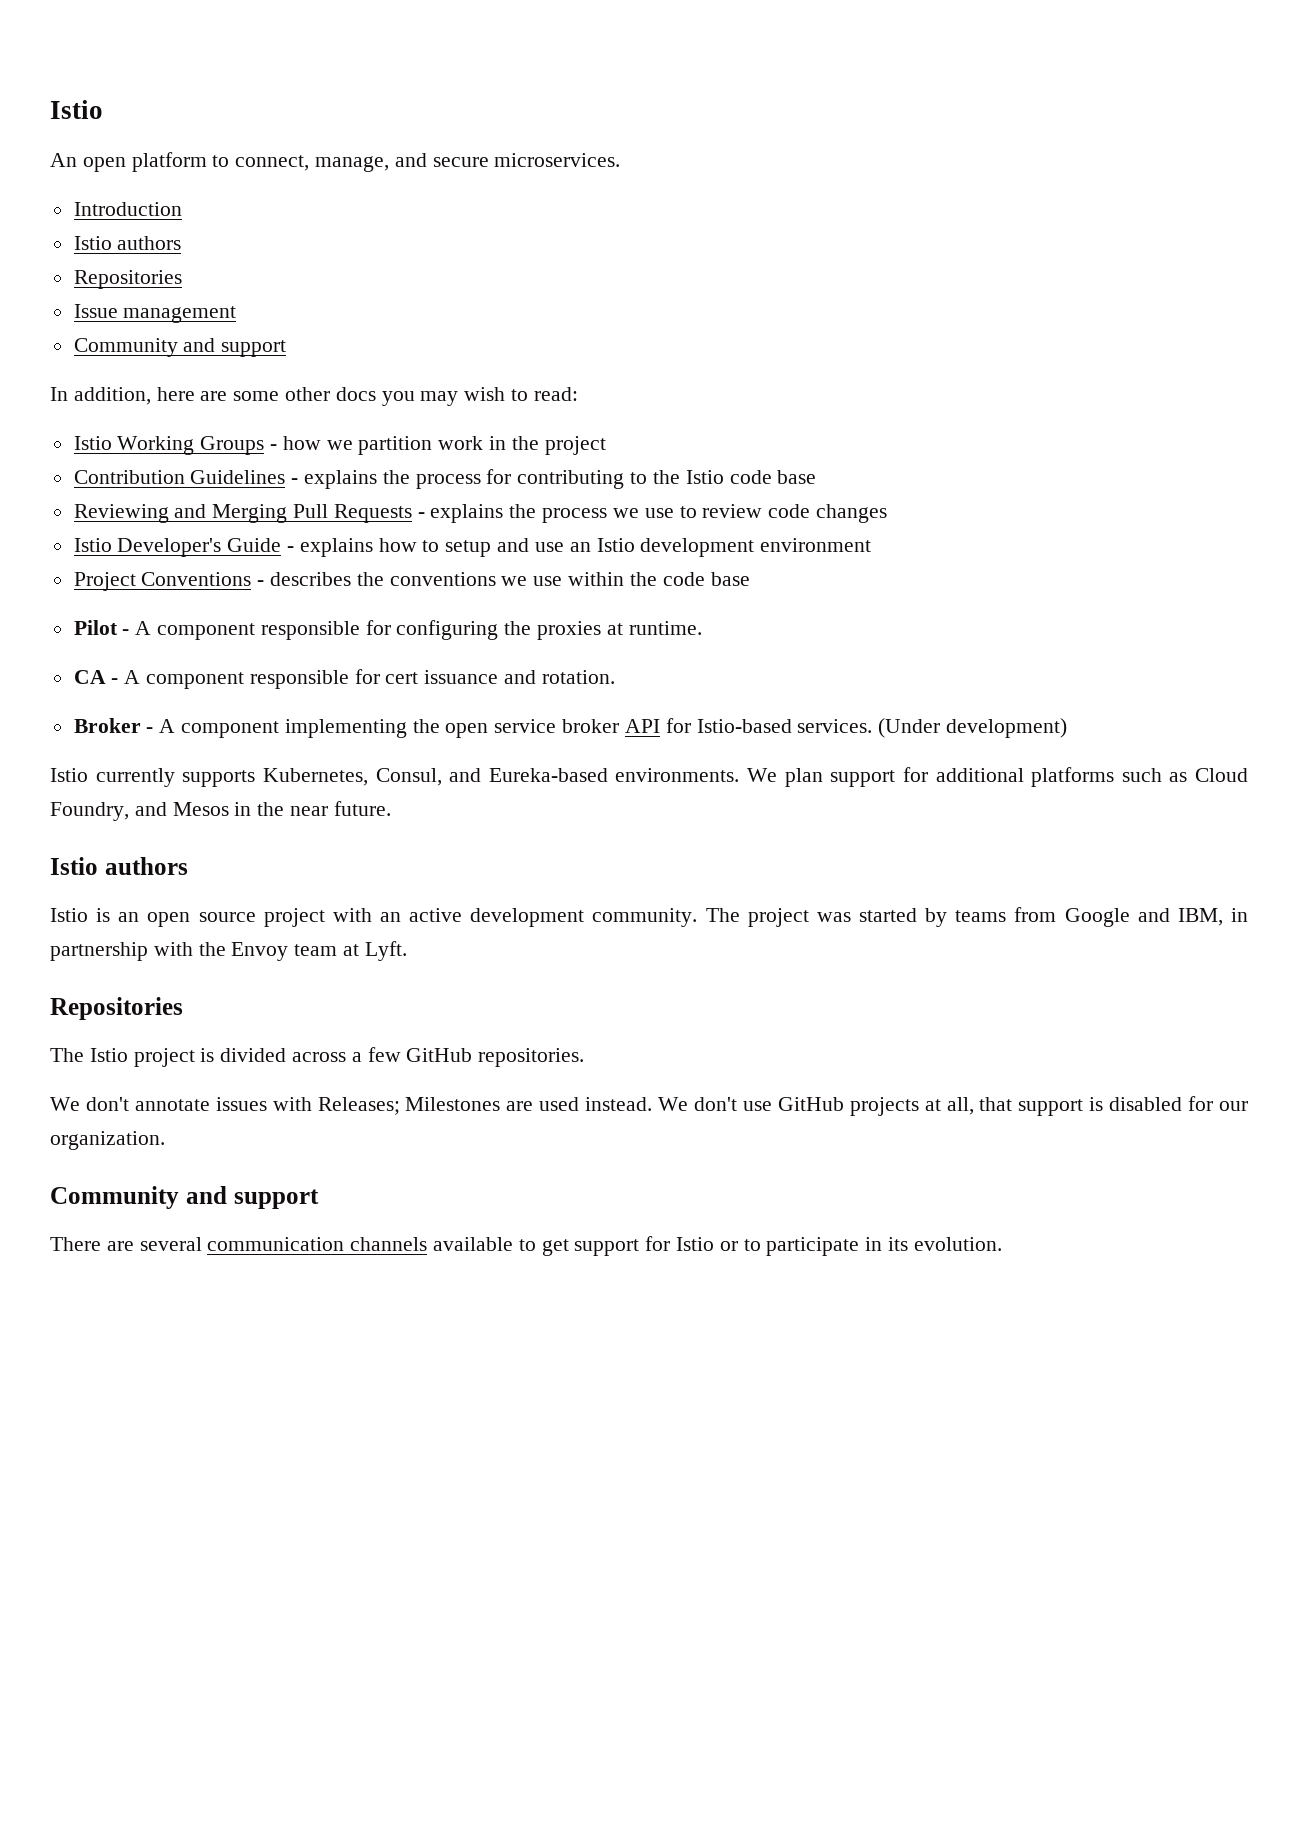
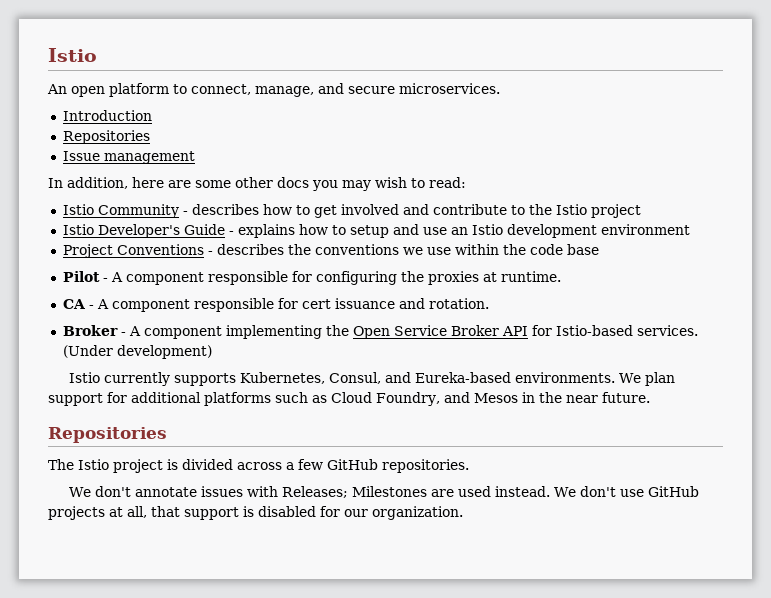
  Introduction
- Istio authors
  Issue management
- Community and support
- Istio Working Groups - how we partition work in the project
- Contribution Guidelines - explains the process for contributing to the Istio code base
- Reviewing and Merging Pull Requests - explains the process we use to review code changes
+ Istio Community - describes how to get involved and contribute to the Istio project
- Broker - A component implementing the open service broker API for Istio-based services.
+ Broker - A component implementing the Open Service Broker API for Istio-based services.
  We plan support for additional platforms such as Cloud Foundry, and Mesos in the near future.
- Istio authors
- Istio is an open source project with an active development community. The project was started by teams from Google and IBM, in partnership with the Envoy team at Lyft.
  We don't use GitHub projects at all, that support is disabled for our organization.
- Community and support
- There are several communication channels available to get support for Istio or to participate in its evolution.

